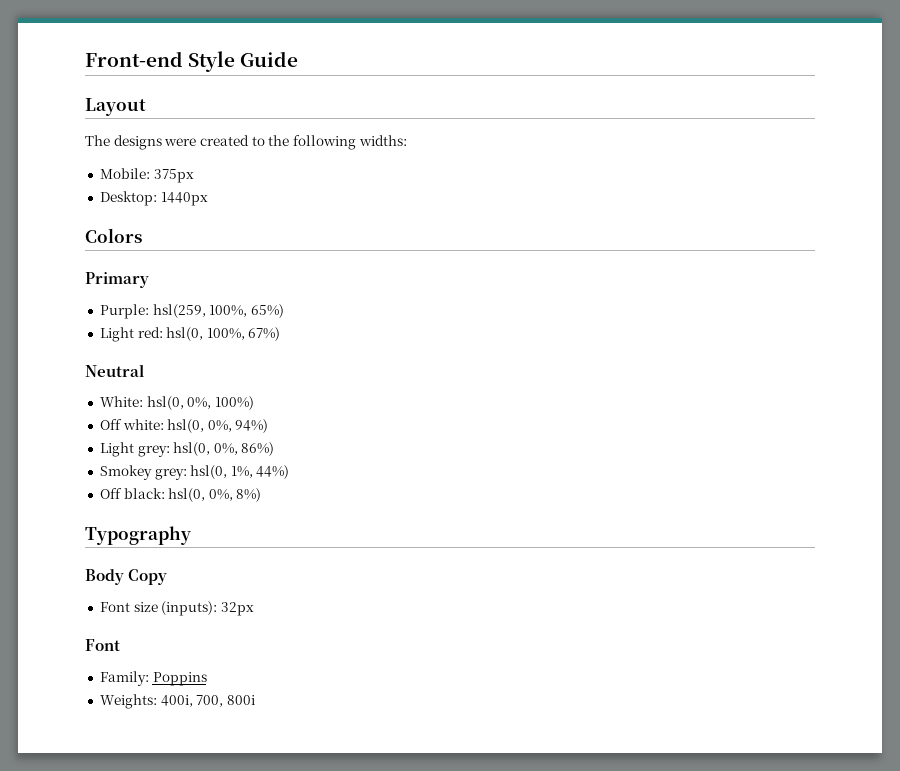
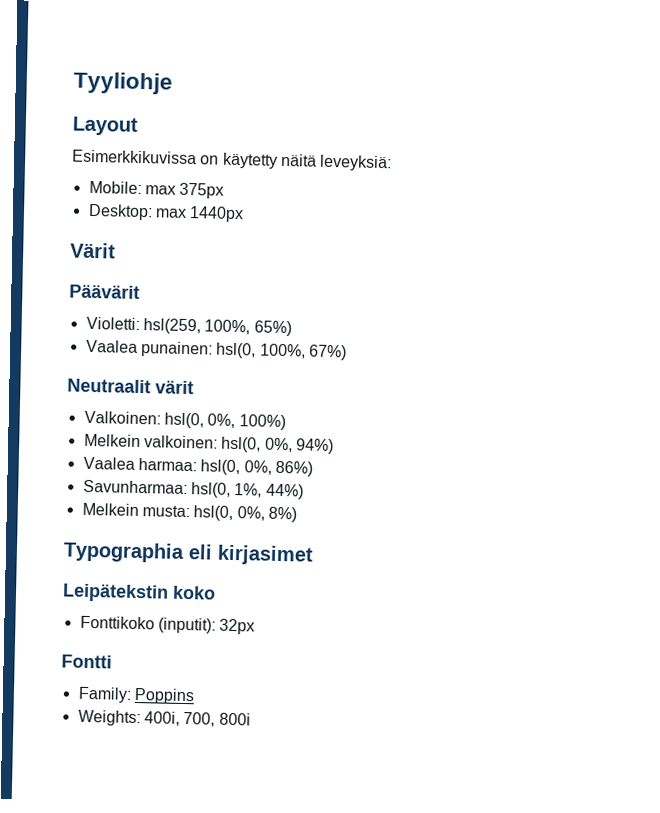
- Front-end Style Guide
+ Tyyliohje
  Layout
- The designs were created to the following widths:
+ Esimerkkikuvissa on käytetty näitä leveyksiä:
- Mobile: 375px
+ Mobile: max 375px
- Desktop: 1440px
+ Desktop: max 1440px
- Colors
- Primary
- Purple: hsl(259, 100%, 65%)
+ Värit
+ Päävärit
+ Violetti: hsl(259, 100%, 65%)
- Light red: hsl(0, 100%, 67%)
+ Vaalea punainen: hsl(0, 100%, 67%)
- Neutral
- White: hsl(0, 0%, 100%)
+ Neutraalit värit
+ Valkoinen: hsl(0, 0%, 100%)
- Off white: hsl(0, 0%, 94%)
+ Melkein valkoinen: hsl(0, 0%, 94%)
- Light grey: hsl(0, 0%, 86%)
+ Vaalea harmaa: hsl(0, 0%, 86%)
- Smokey grey: hsl(0, 1%, 44%)
+ Savunharmaa: hsl(0, 1%, 44%)
- Off black: hsl(0, 0%, 8%)
+ Melkein musta: hsl(0, 0%, 8%)
- Typography
- Body Copy
- Font size (inputs): 32px
- Font
+ Typographia eli kirjasimet
+ Leipätekstin koko
+ Fonttikoko (inputit): 32px
+ Fontti

